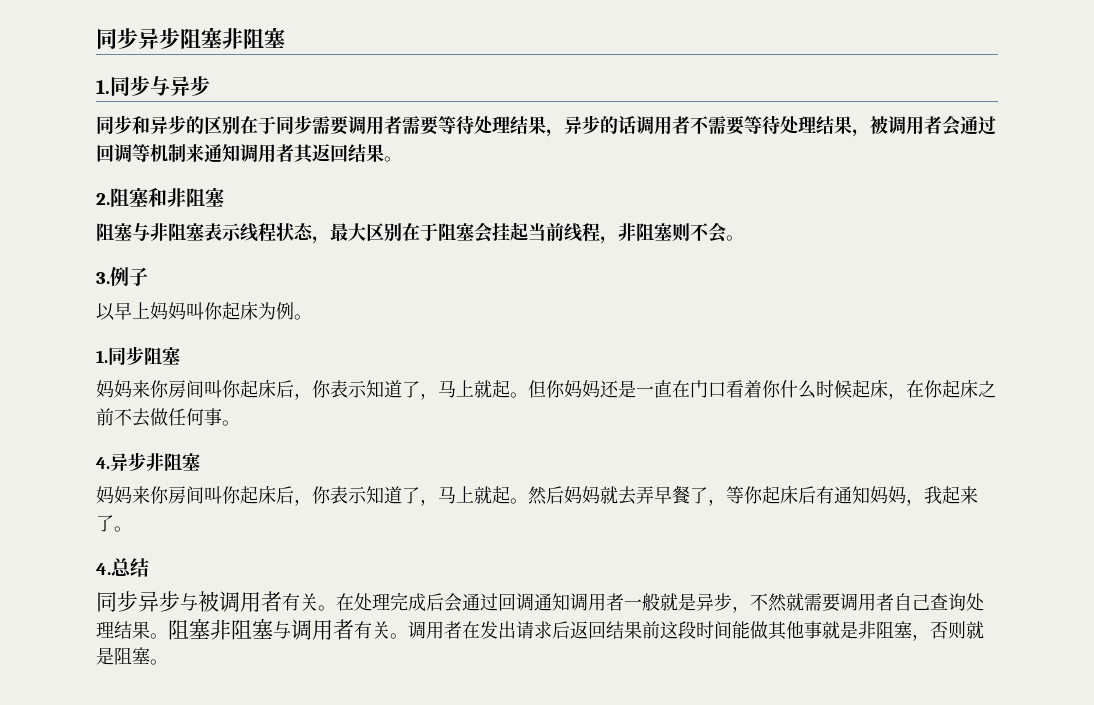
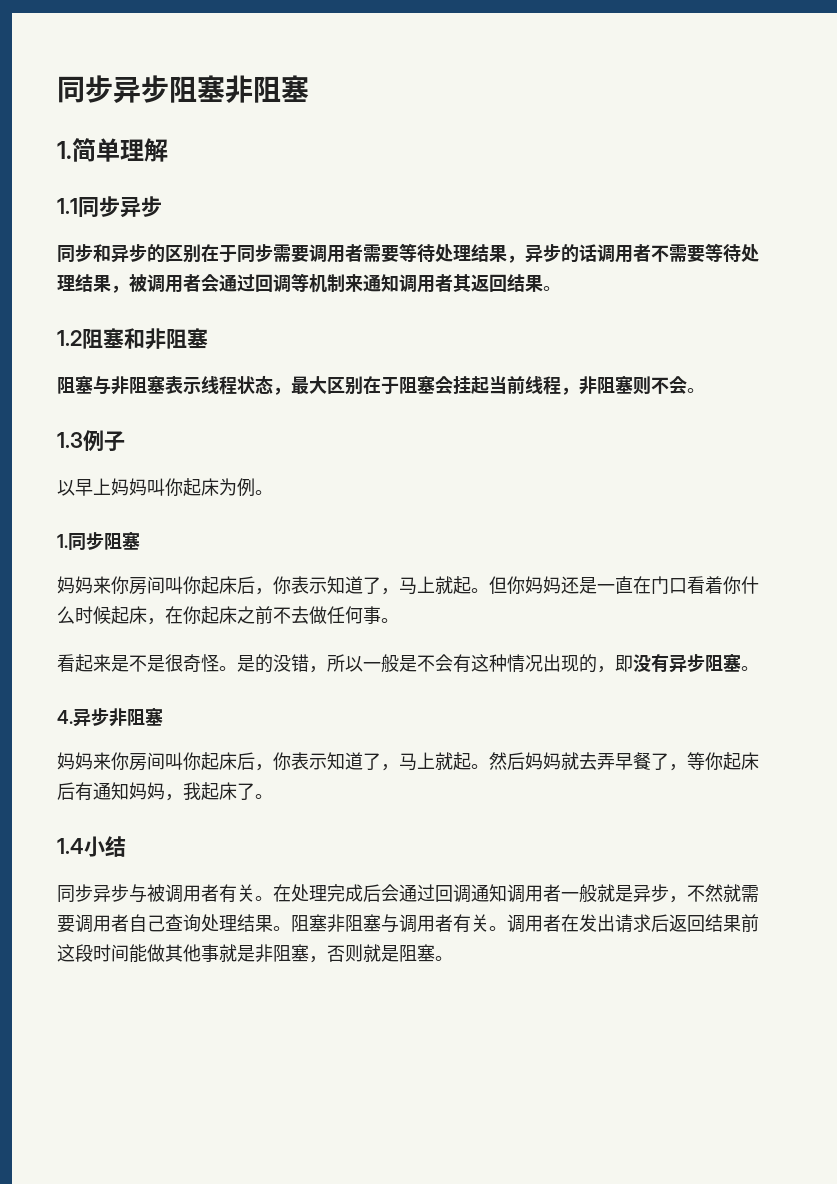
- 1.同步与异步
+ 1.简单理解
+ 1.1同步异步
- 2.阻塞和非阻塞
+ 1.2阻塞和非阻塞
- 3.例子
+ 1.3例子
+ 看起来是不是很奇怪。是的没错，所以一般是不会有这种情况出现的，即没有异步阻塞。
- 然后妈妈就去弄早餐了，等你起床后有通知妈妈，我起来了。
+ 然后妈妈就去弄早餐了，等你起床后有通知妈妈，我起床了。
- 4.总结
+ 1.4小结

